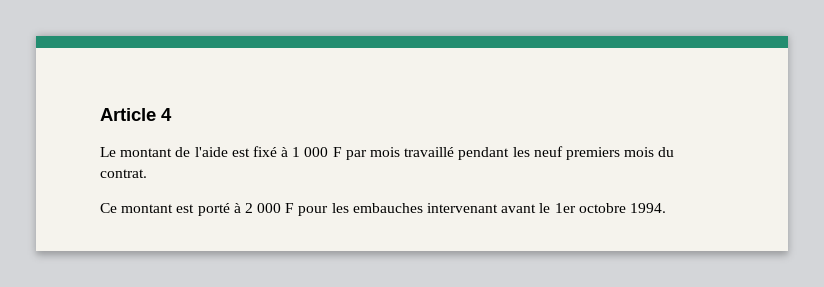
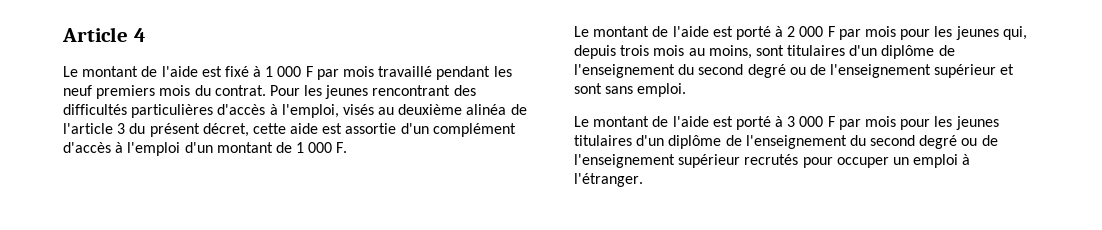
- Le montant de l'aide est fixé à 1 000 F par mois travaillé pendant les neuf premiers mois du contrat.
- Ce montant est porté à 2 000 F pour les embauches intervenant avant le 1er octobre 1994.
+ Le montant de l'aide est fixé à 1 000 F par mois travaillé pendant les neuf premiers mois du contrat. Pour les jeunes rencontrant des difficultés particulières d'accès à l'emploi, visés au deuxième alinéa de l'article 3 du présent décret, cette aide est assortie d'un complément d'accès à l'emploi d'un montant de 1 000 F.
+ Le montant de l'aide est porté à 2 000 F par mois pour les jeunes qui, depuis trois mois au moins, sont titulaires d'un diplôme de l'enseignement du second degré ou de l'enseignement supérieur et sont sans emploi.
+ Le montant de l'aide est porté à 3 000 F par mois pour les jeunes titulaires d'un diplôme de l'enseignement du second degré ou de l'enseignement supérieur recrutés pour occuper un emploi à l'étranger.

